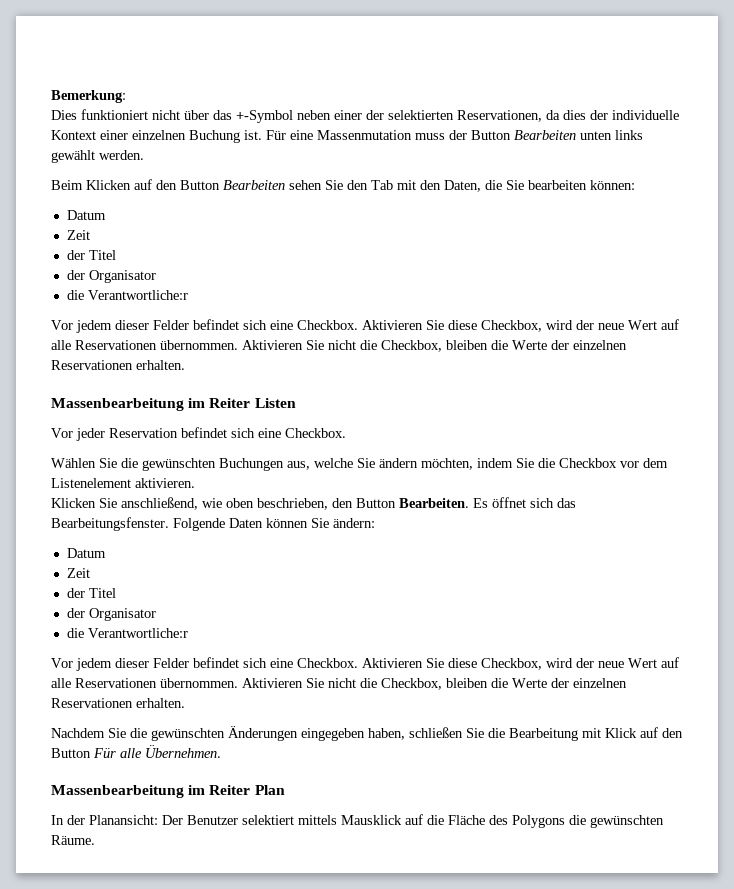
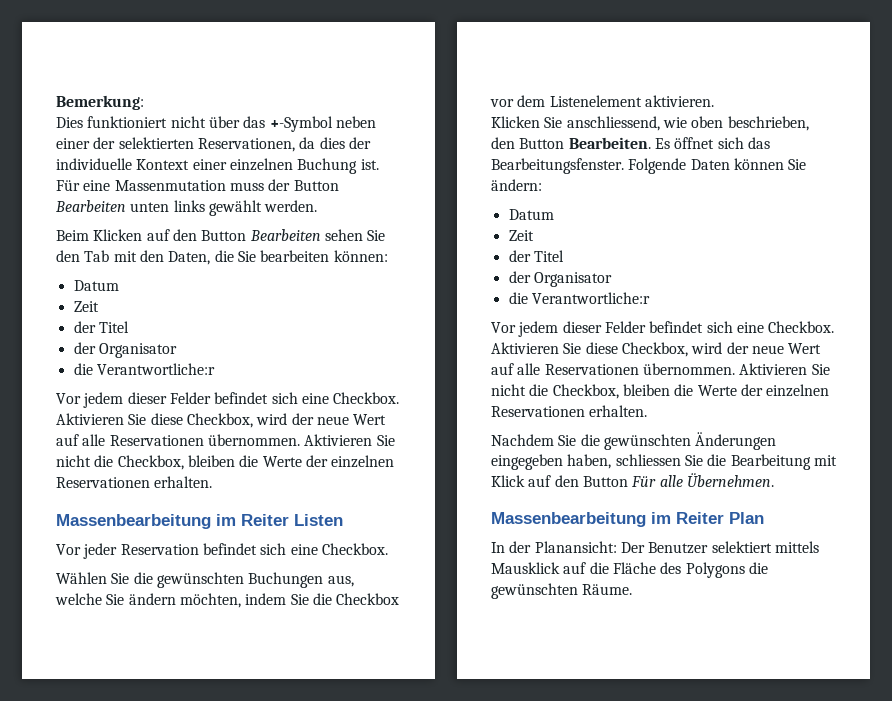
- Klicken Sie anschließend, wie oben beschrieben, den Button Bearbeiten.
+ Klicken Sie anschliessend, wie oben beschrieben, den Button Bearbeiten.
- Nachdem Sie die gewünschten Änderungen eingegeben haben, schließen Sie die Bearbeitung mit Klick auf den Button Für alle Übernehmen.
+ Nachdem Sie die gewünschten Änderungen eingegeben haben, schliessen Sie die Bearbeitung mit Klick auf den Button Für alle Übernehmen.

